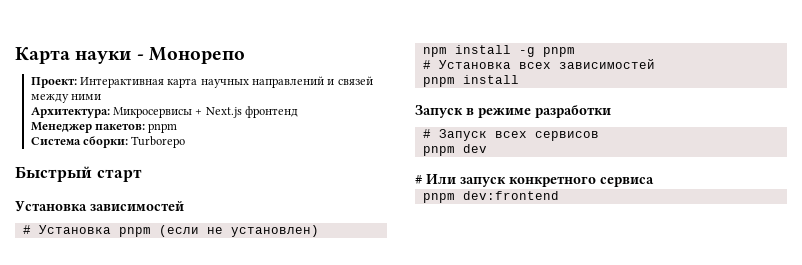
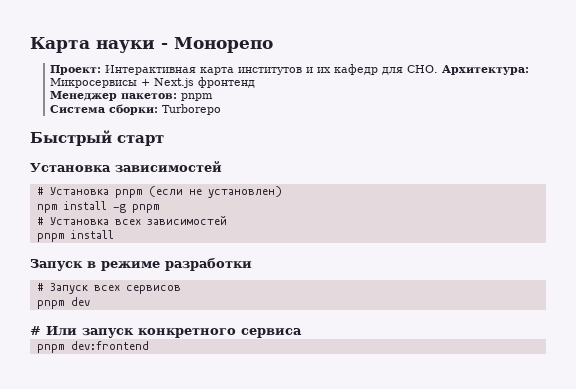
- Проект: Интерактивная карта научных направлений и связей между ними
- Архитектура: Микросервисы + Next.js фронтенд
+ Проект: Интерактивная карта институтов и их кафедр для СНО. Архитектура: Микросервисы + Next.js фронтенд

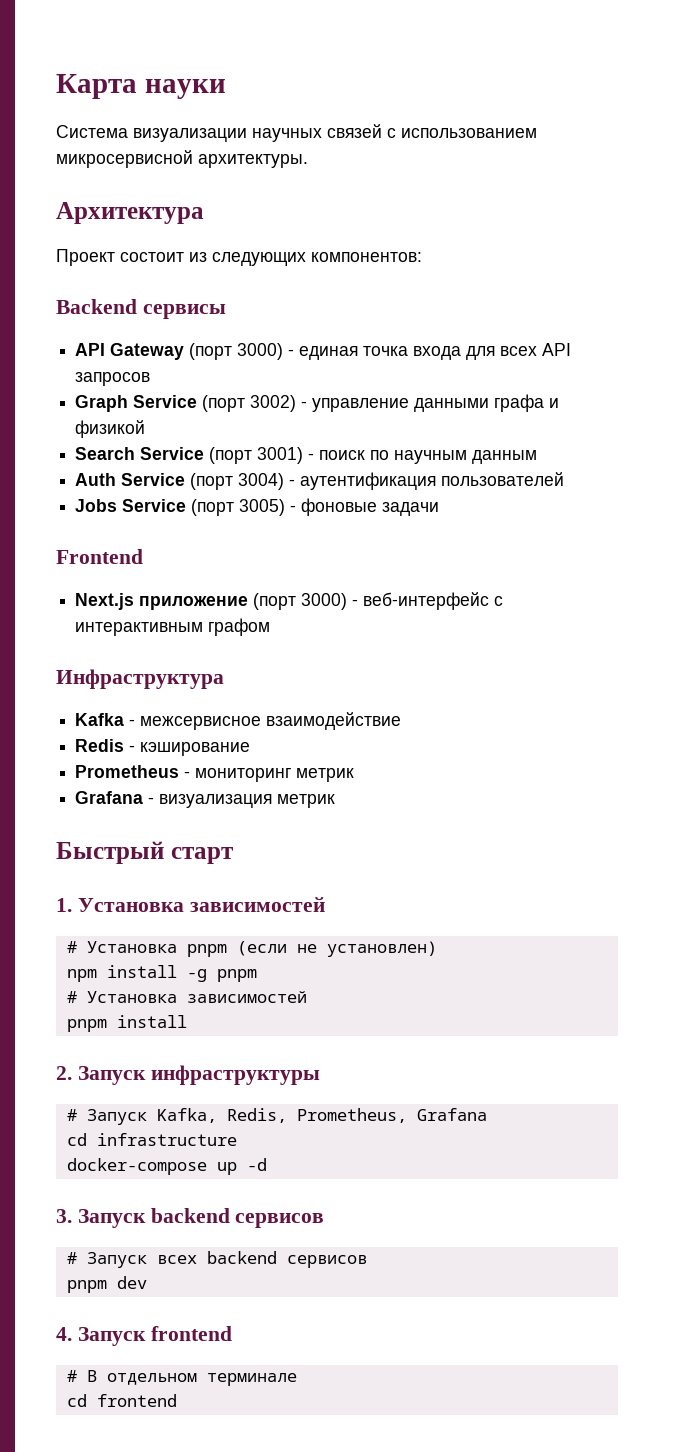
- Карта науки - Монорепо
- Проект: Интерактивная карта институтов и их кафедр для СНО. Архитектура: Микросервисы + Next.js фронтенд
- Менеджер пакетов: pnpm
- Система сборки: Turborepo
+ Карта науки
+ Система визуализации научных связей с использованием микросервисной архитектуры.
+ Архитектура
+ Проект состоит из следующих компонентов:
+ Backend сервисы
+ API Gateway (порт 3000) - единая точка входа для всех API запросов
+ Graph Service (порт 3002) - управление данными графа и физикой
+ Search Service (порт 3001) - поиск по научным данным
+ Auth Service (порт 3004) - аутентификация пользователей
+ Jobs Service (порт 3005) - фоновые задачи
+ Frontend
+ Next.js приложение (порт 3000) - веб-интерфейс с интерактивным графом
+ Инфраструктура
+ Kafka - межсервисное взаимодействие
+ Redis - кэширование
+ Prometheus - мониторинг метрик
+ Grafana - визуализация метрик
- Установка зависимостей
+ 1. Установка зависимостей
- # Установка всех зависимостей
+ # Установка зависимостей
- Запуск в режиме разработки
+ 2. Запуск инфраструктуры
+ # Запуск Kafka, Redis, Prometheus, Grafana
+ cd infrastructure
+ docker-compose up -d
+ 3. Запуск backend сервисов
- # Запуск всех сервисов
+ # Запуск всех backend сервисов
- # Или запуск конкретного сервиса
- pnpm dev:frontend
+ 4. Запуск frontend
+ # В отдельном терминале
+ cd frontend

